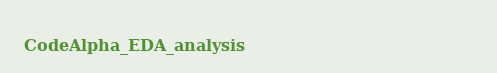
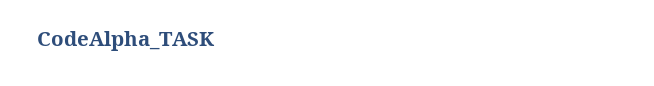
- CodeAlpha_EDA_analysis
+ CodeAlpha_TASK

